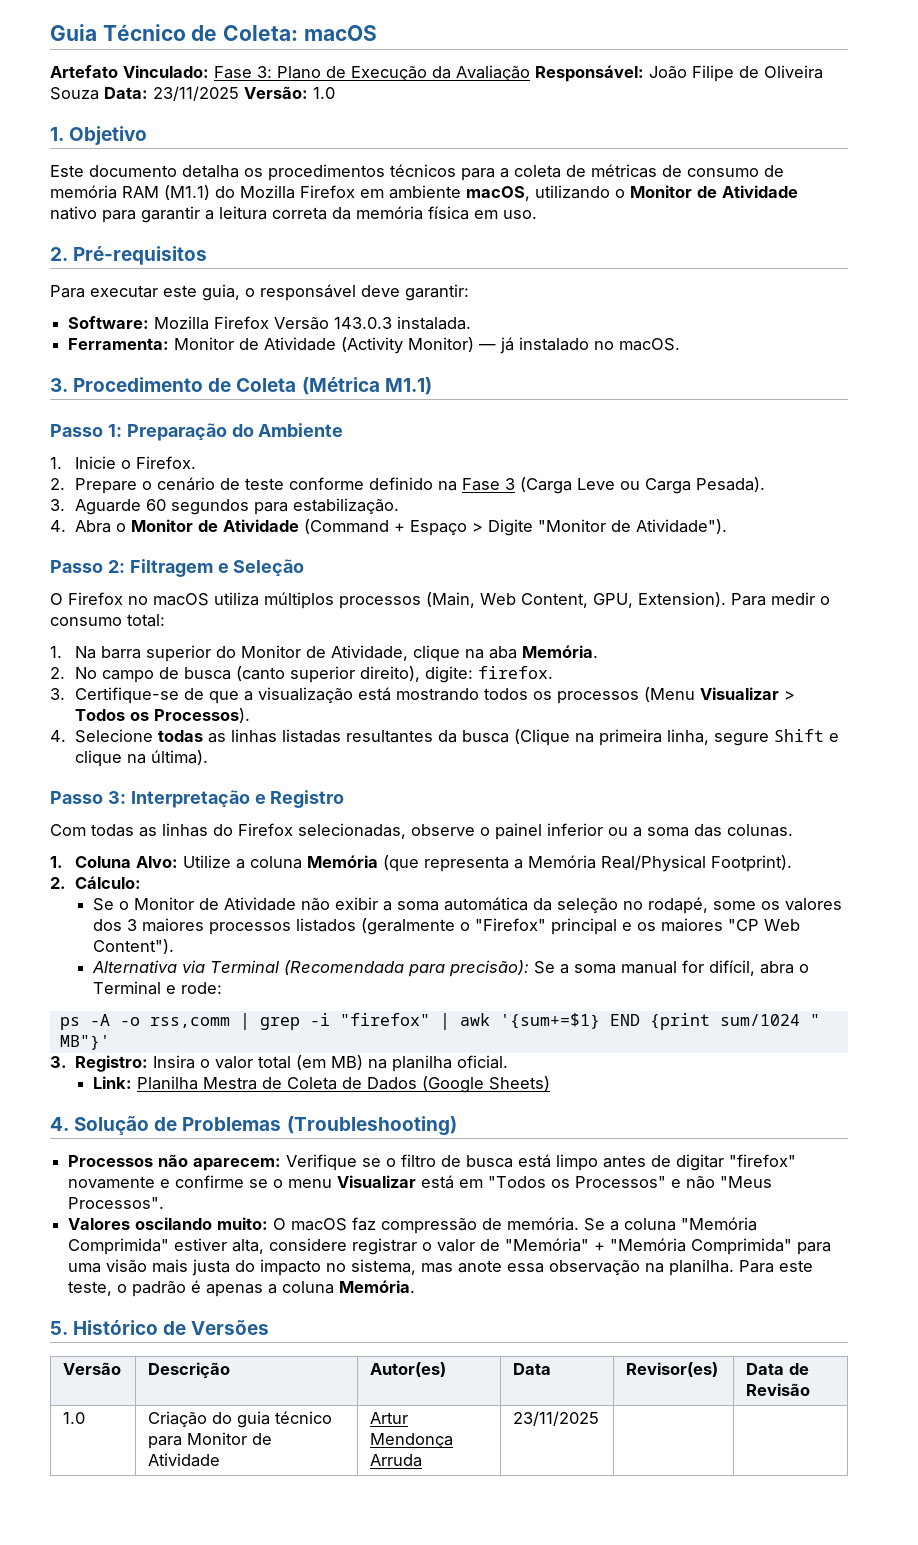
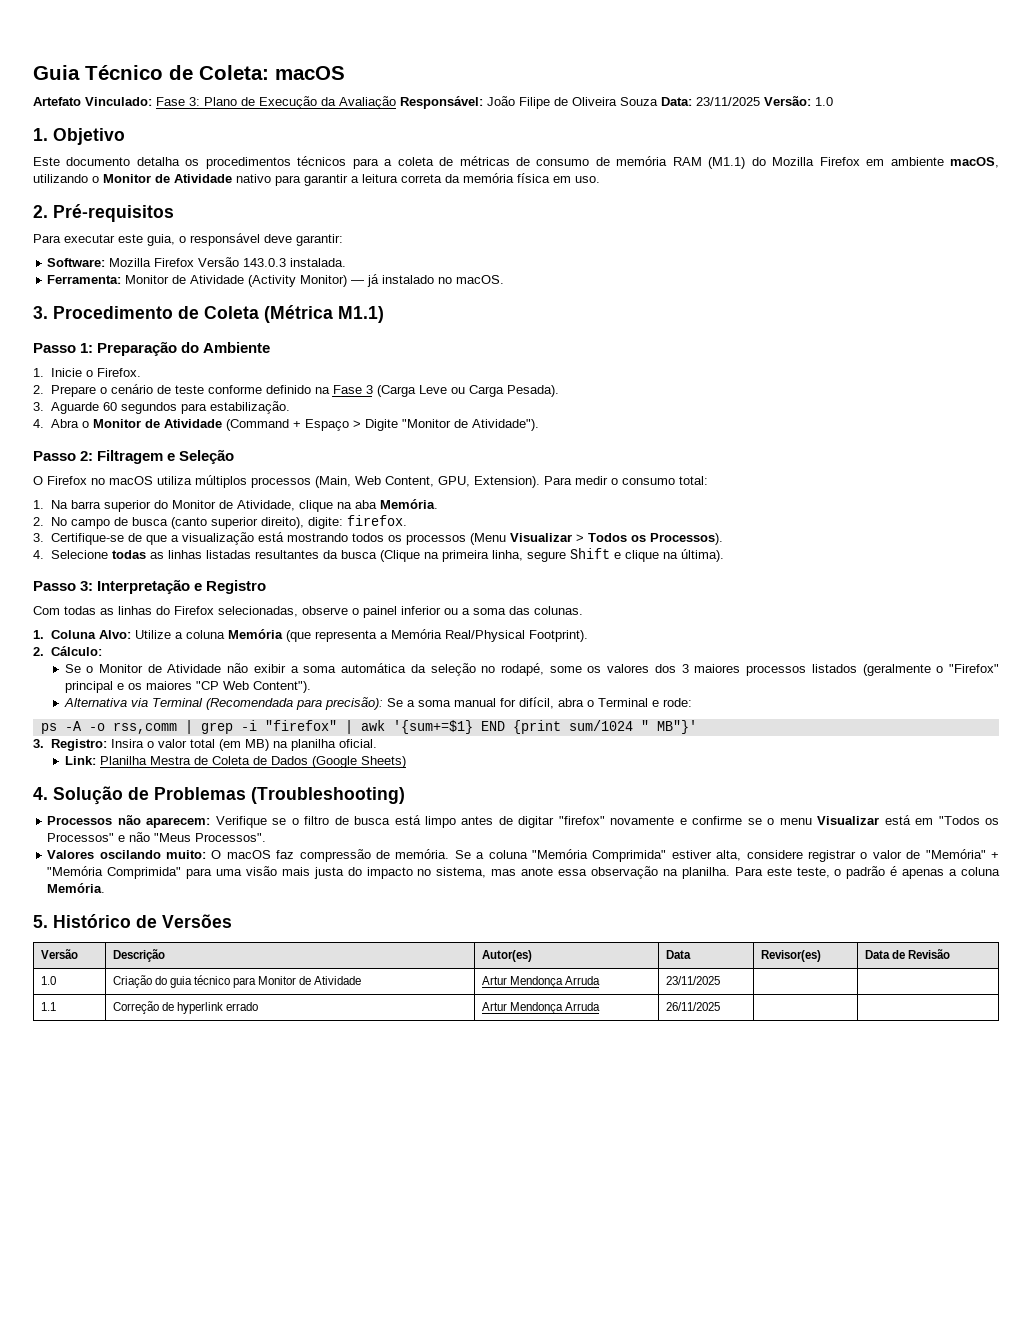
+ 1.1 | Correção de hyperlink errado | Artur Mendonça Arruda | 26/11/2025 | |

